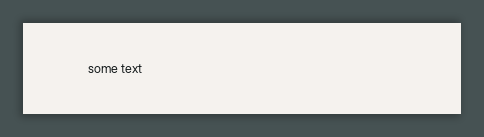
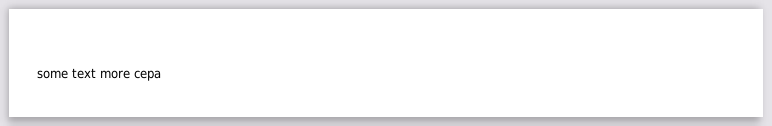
- some text
+ some text more cepa

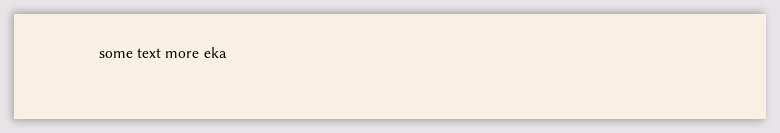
- some text more cepa
+ some text more eka

